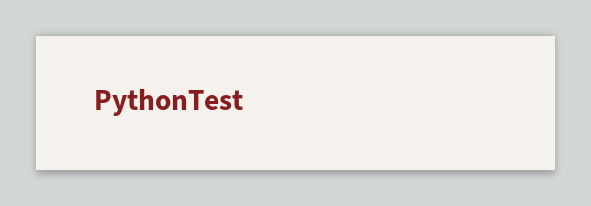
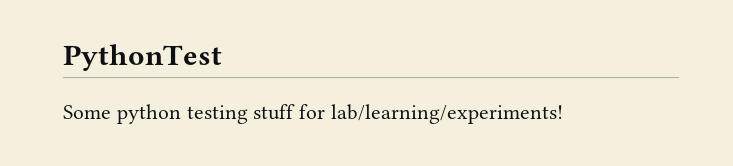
+ Some python testing stuff for lab/learning/experiments!

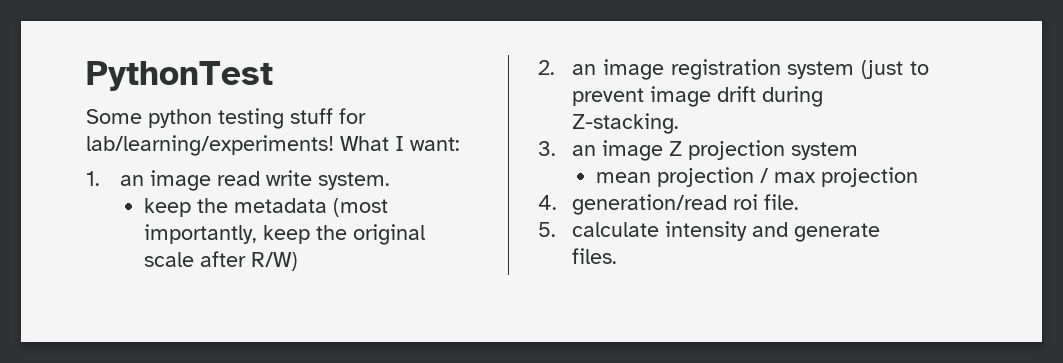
+ What I want:
+ 1. an image read write system.
+ keep the metadata (most importantly, keep the original scale after R/W)
+ 2. an image registration system (just to prevent image drift during Z-stacking.
+ 3. an image Z projection system
+ mean projection / max projection
+ 4. generation/read roi file.
+ 5. calculate intensity and generate files.

